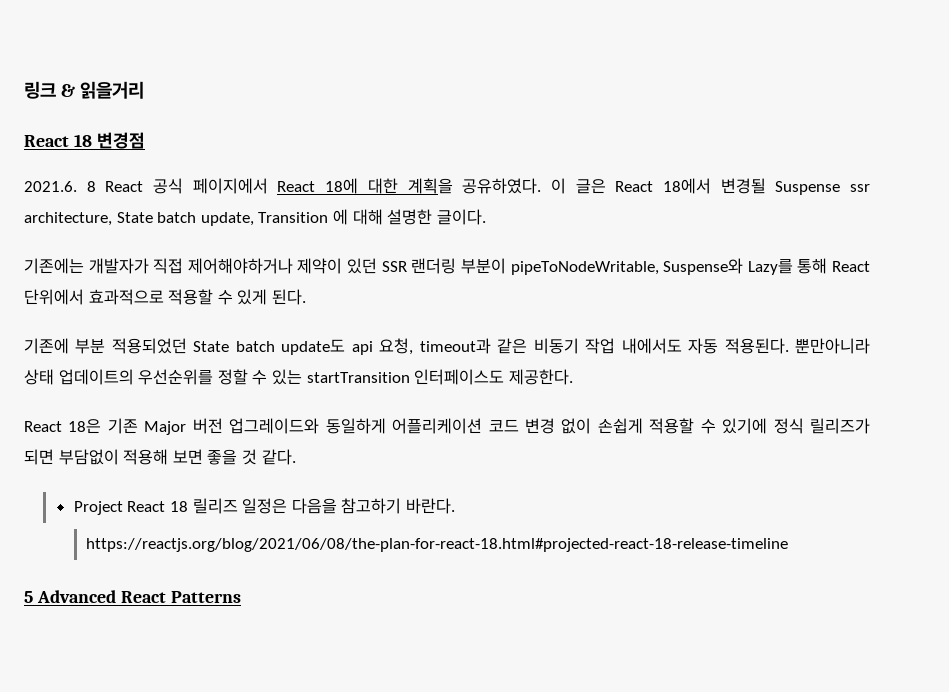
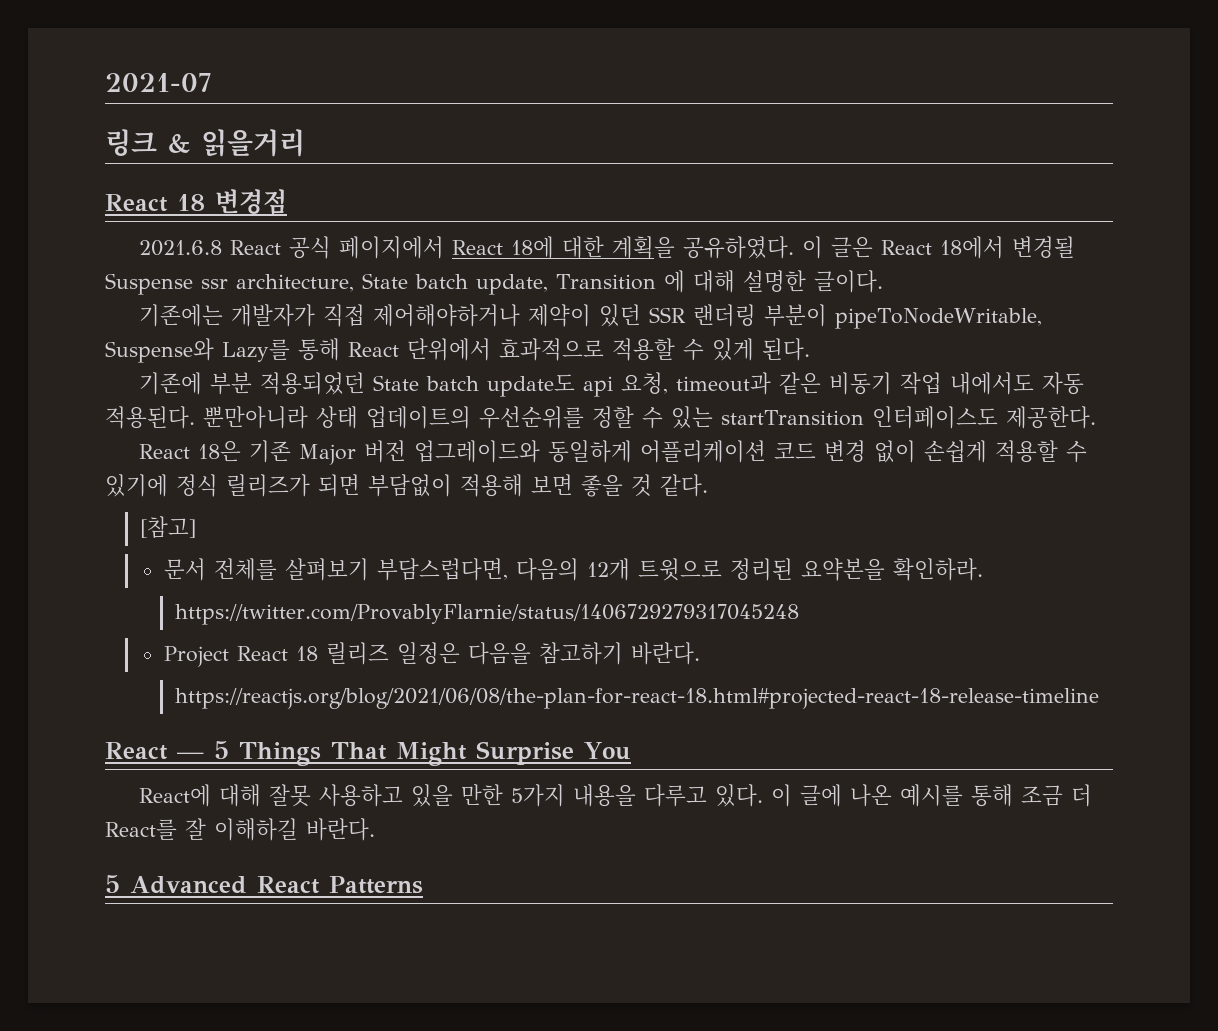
+ 2021-07
- 2021.6. 8 React 공식 페이지에서 React 18에 대한 계획을 공유하였다.
+ 2021.6.8 React 공식 페이지에서 React 18에 대한 계획을 공유하였다.
+ [참고]
+ 문서 전체를 살펴보기 부담스럽다면, 다음의 12개 트윗으로 정리된 요약본을 확인하라.
+ https://twitter.com/ProvablyFlarnie/status/1406729279317045248
+ React — 5 Things That Might Surprise You
+ React에 대해 잘못 사용하고 있을 만한 5가지 내용을 다루고 있다. 이 글에 나온 예시를 통해 조금 더 React를 잘 이해하길 바란다.

